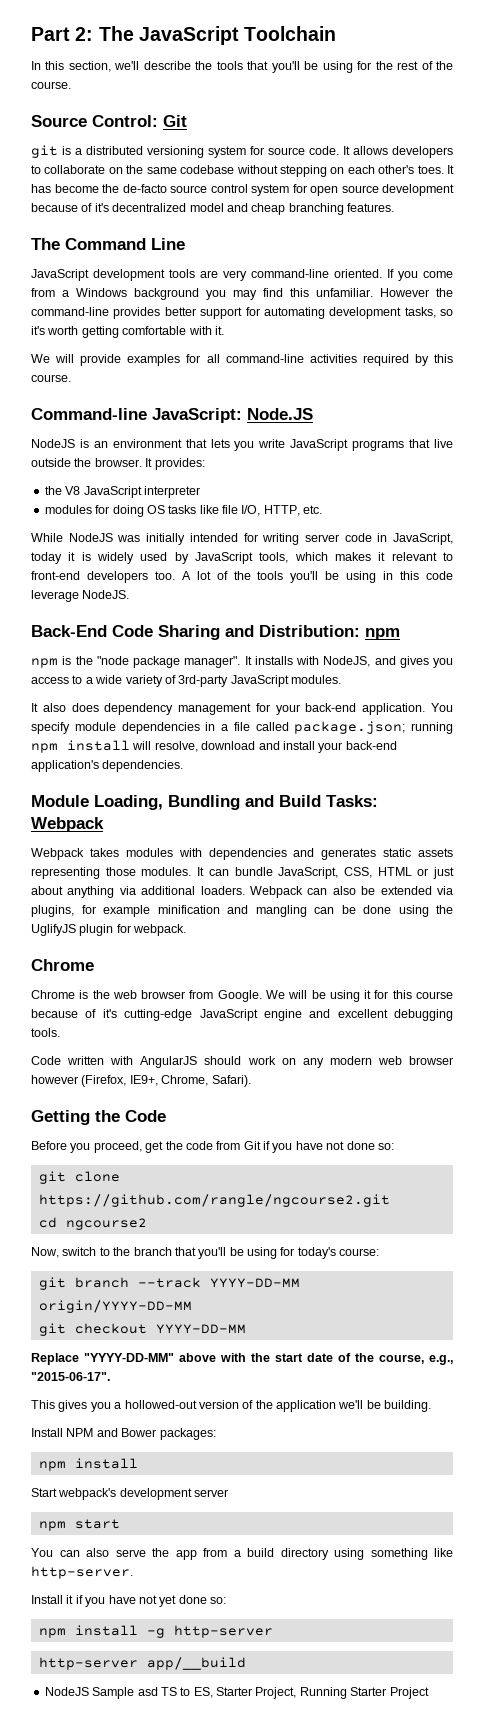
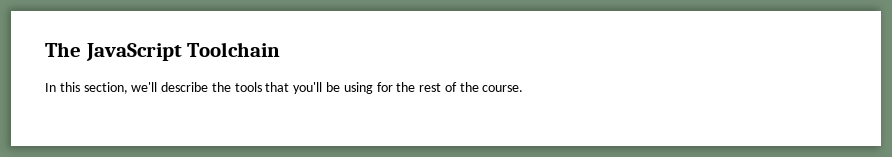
- Part 2: The JavaScript Toolchain
+ The JavaScript Toolchain
- Source Control: Git
- git is a distributed versioning system for source code. It allows developers to collaborate on the same codebase without stepping on each other's toes. It has become the de-facto source control system for open source development because of it's decentralized model and cheap branching features.
- The Command Line
- JavaScript development tools are very command-line oriented. If you come from a Windows background you may find this unfamiliar. However the command-line provides better support for automating development tasks, so it's worth getting comfortable with it.
- We will provide examples for all command-line activities required by this course.
- Command-line JavaScript: Node.JS
- NodeJS is an environment that lets you write JavaScript programs that live outside the browser. It provides:
- the V8 JavaScript interpreter
- modules for doing OS tasks like file I/O, HTTP, etc.
- While NodeJS was initially intended for writing server code in JavaScript, today it is widely used by JavaScript tools, which makes it relevant to front-end developers too. A lot of the tools you'll be using in this code leverage NodeJS.
- Back-End Code Sharing and Distribution: npm
- npm is the "node package manager". It installs with NodeJS, and gives you access to a wide variety of 3rd-party JavaScript modules.
- It also does dependency management for your back-end application. You specify module dependencies in a file called package.json; running npm install will resolve, download and install your back-end application's dependencies.
- Module Loading, Bundling and Build Tasks: Webpack
- Webpack takes modules with dependencies and generates static assets representing those modules. It can bundle JavaScript, CSS, HTML or just about anything via additional loaders. Webpack can also be extended via plugins, for example minification and mangling can be done using the UglifyJS plugin for webpack.
- Chrome
- Chrome is the web browser from Google. We will be using it for this course because of it's cutting-edge JavaScript engine and excellent debugging tools.
- Code written with AngularJS should work on any modern web browser however (Firefox, IE9+, Chrome, Safari).
- Getting the Code
- Before you proceed, get the code from Git if you have not done so:
- git clone https://github.com/rangle/ngcourse2.git
- cd ngcourse2
- Now, switch to the branch that you'll be using for today's course:
- git branch --track YYYY-DD-MM origin/YYYY-DD-MM
- git checkout YYYY-DD-MM
- Replace "YYYY-DD-MM" above with the start date of the course, e.g., "2015-06-17".
- This gives you a hollowed-out version of the application we'll be building.
- Install NPM and Bower packages:
- npm install
- Start webpack's development server
- npm start
- You can also serve the app from a build directory using something like http-server.
- Install it if you have not yet done so:
- npm install -g http-server
- http-server app/__build
- NodeJS Sample asd TS to ES, Starter Project, Running Starter Project

